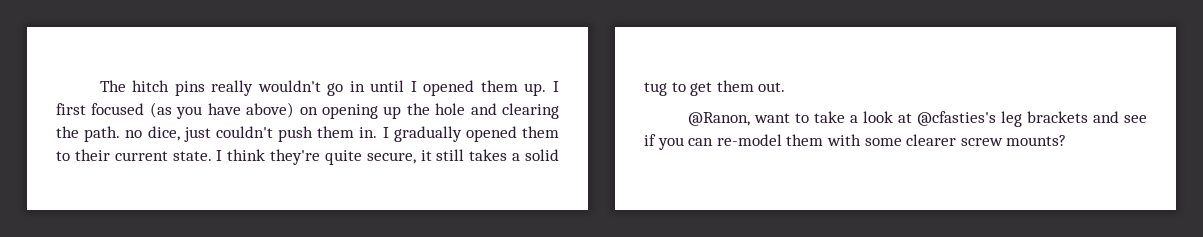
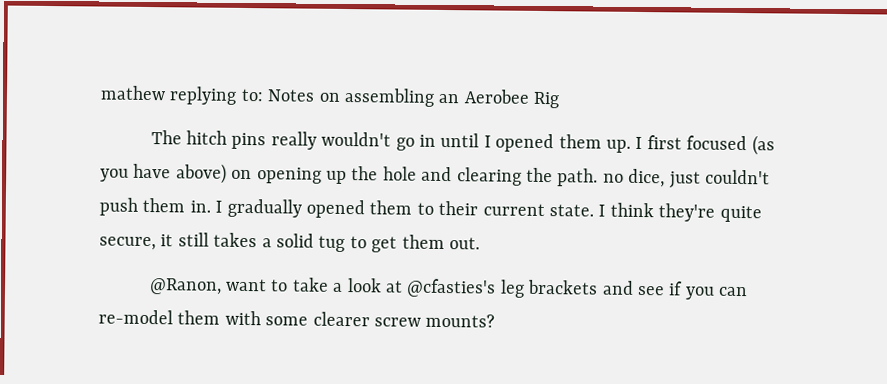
+ mathew replying to: Notes on assembling an Aerobee Rig

